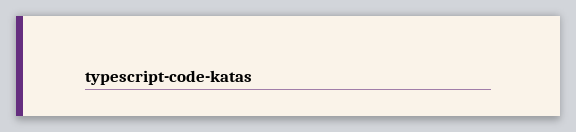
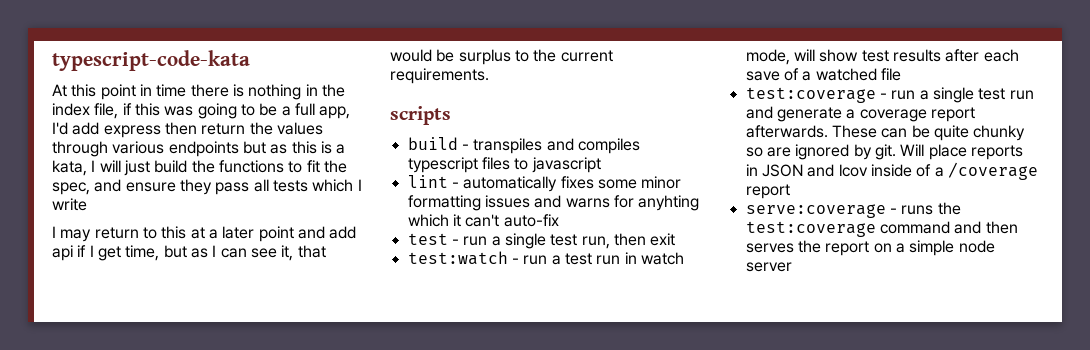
- typescript-code-katas
+ typescript-code-kata
+ At this point in time there is nothing in the index file, if this was going to be a full app, I'd add express then return the values through various endpoints but as this is a kata, I will just build the functions to fit the spec, and ensure they pass all tests which I write
+ I may return to this at a later point and add api if I get time, but as I can see it, that would be surplus to the current requirements.
+ scripts
+ build - transpiles and compiles typescript files to javascript
+ lint - automatically fixes some minor formatting issues and warns for anyhting which it can't auto-fix
+ test - run a single test run, then exit
+ test:watch - run a test run in watch mode, will show test results after each save of a watched file
+ test:coverage - run a single test run and generate a coverage report afterwards. These can be quite chunky so are ignored by git. Will place reports in JSON and lcov inside of a /coverage report
+ serve:coverage - runs the test:coverage command and then serves the report on a simple node server

